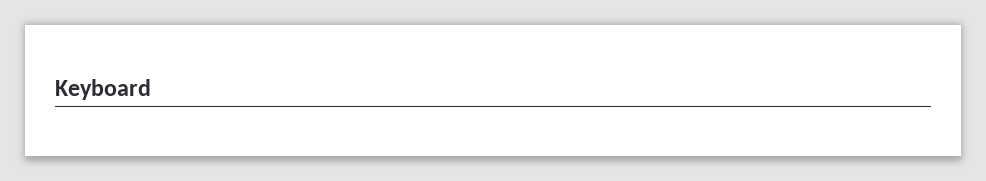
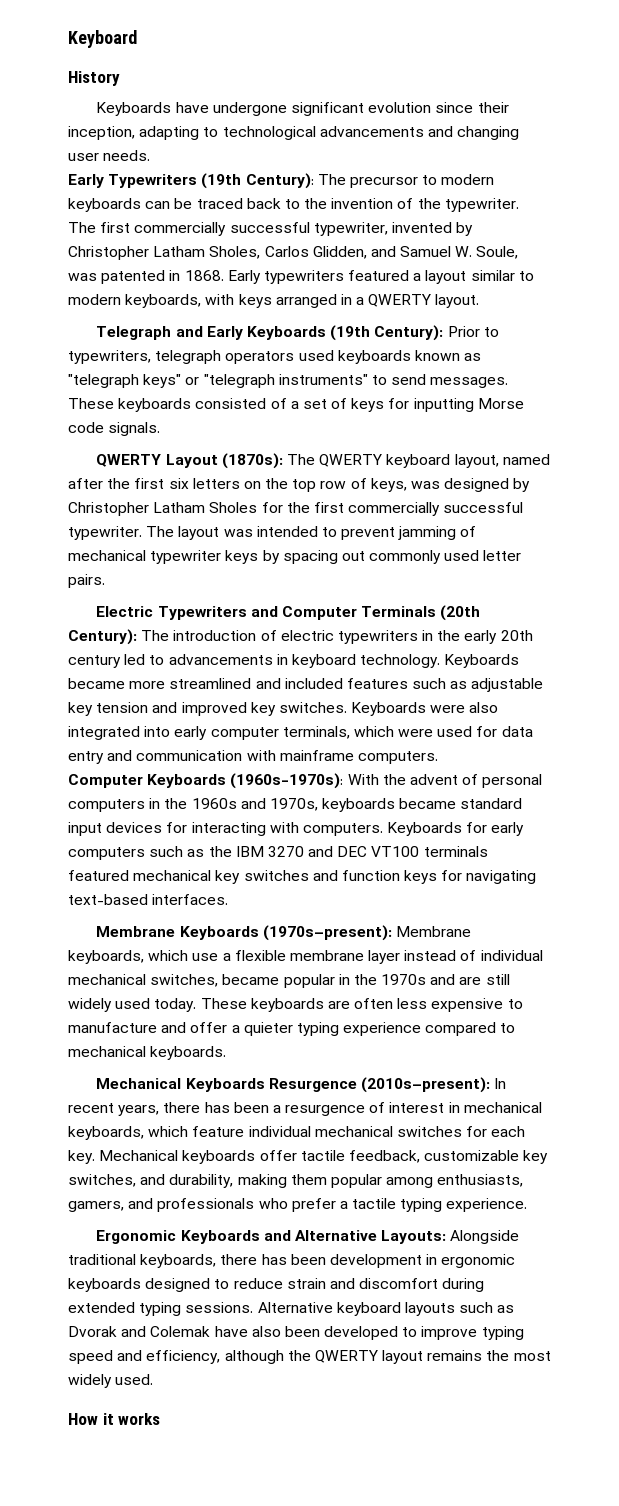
+ History
+ Keyboards have undergone significant evolution since their inception, adapting to technological advancements and changing user needs.
+ Early Typewriters (19th Century): The precursor to modern keyboards can be traced back to the invention of the typewriter. The first commercially successful typewriter, invented by Christopher Latham Sholes, Carlos Glidden, and Samuel W. Soule, was patented in 1868. Early typewriters featured a layout similar to modern keyboards, with keys arranged in a QWERTY layout.
+ Telegraph and Early Keyboards (19th Century): Prior to typewriters, telegraph operators used keyboards known as "telegraph keys" or "telegraph instruments" to send messages. These keyboards consisted of a set of keys for inputting Morse code signals.
+ QWERTY Layout (1870s): The QWERTY keyboard layout, named after the first six letters on the top row of keys, was designed by Christopher Latham Sholes for the first commercially successful typewriter. The layout was intended to prevent jamming of mechanical typewriter keys by spacing out commonly used letter pairs.
+ Electric Typewriters and Computer Terminals (20th Century): The introduction of electric typewriters in the early 20th century led to advancements in keyboard technology. Keyboards became more streamlined and included features such as adjustable key tension and improved key switches. Keyboards were also integrated into early computer terminals, which were used for data entry and communication with mainframe computers.
+ Computer Keyboards (1960s-1970s): With the advent of personal computers in the 1960s and 1970s, keyboards became standard input devices for interacting with computers. Keyboards for early computers such as the IBM 3270 and DEC VT100 terminals featured mechanical key switches and function keys for navigating text-based interfaces.
+ Membrane Keyboards (1970s–present): Membrane keyboards, which use a flexible membrane layer instead of individual mechanical switches, became popular in the 1970s and are still widely used today. These keyboards are often less expensive to manufacture and offer a quieter typing experience compared to mechanical keyboards.
+ Mechanical Keyboards Resurgence (2010s–present): In recent years, there has been a resurgence of interest in mechanical keyboards, which feature individual mechanical switches for each key. Mechanical keyboards offer tactile feedback, customizable key switches, and durability, making them popular among enthusiasts, gamers, and professionals who prefer a tactile typing experience.
+ Ergonomic Keyboards and Alternative Layouts: Alongside traditional keyboards, there has been development in ergonomic keyboards designed to reduce strain and discomfort during extended typing sessions. Alternative keyboard layouts such as Dvorak and Colemak have also been developed to improve typing speed and efficiency, although the QWERTY layout remains the most widely used.
+ How it works

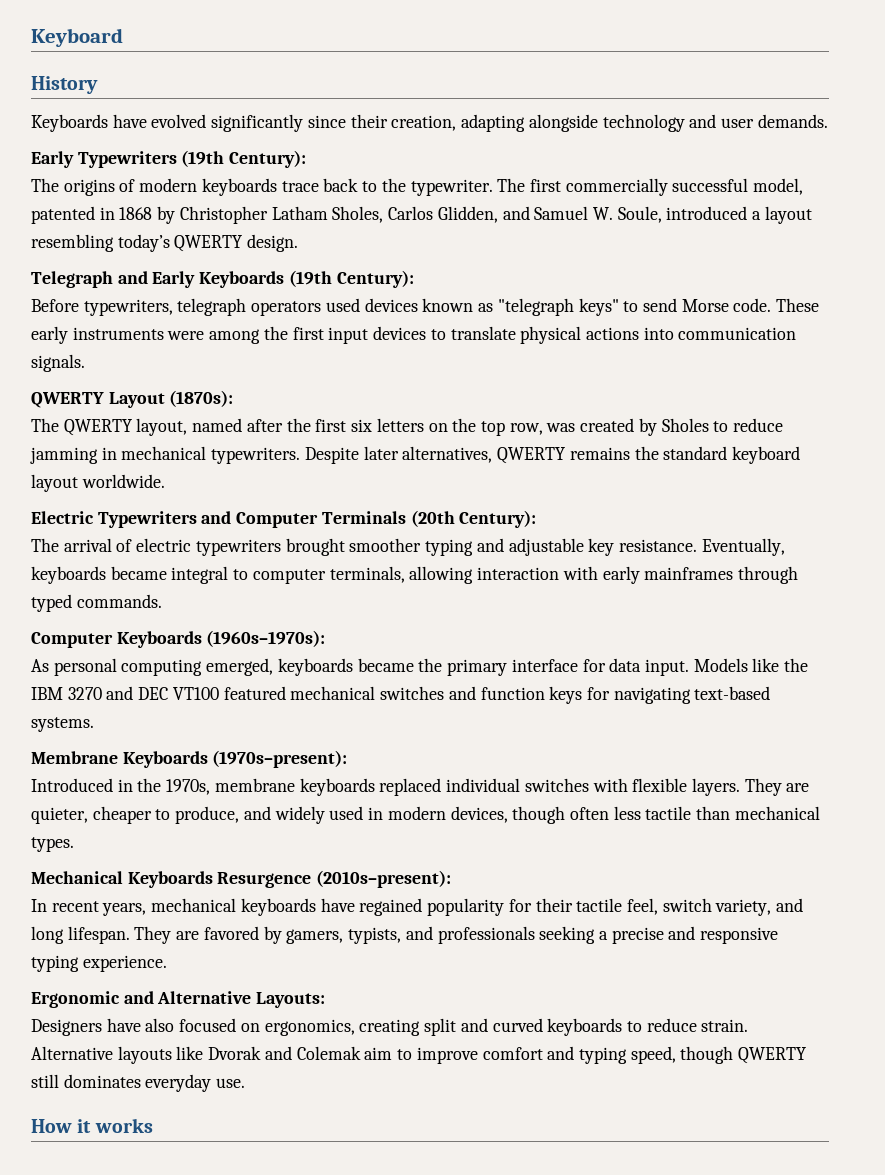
- Keyboards have undergone significant evolution since their inception, adapting to technological advancements and changing user needs.
- Early Typewriters (19th Century): The precursor to modern keyboards can be traced back to the invention of the typewriter.
+ Keyboards have evolved significantly since their creation, adapting alongside technology and user demands.
+ Early Typewriters (19th Century):
+ The origins of modern keyboards trace back to the typewriter.
- The first commercially successful typewriter, invented by Christopher Latham Sholes, Carlos Glidden, and Samuel W. Soule, was patented in 1868. Early typewriters featured a layout similar to modern keyboards, with keys arranged in a QWERTY layout.
+ The first commercially successful model, patented in 1868 by Christopher Latham Sholes, Carlos Glidden, and Samuel W. Soule, introduced a layout resembling today’s QWERTY design.
- Telegraph and Early Keyboards (19th Century): Prior to typewriters, telegraph operators used keyboards known as "telegraph keys" or "telegraph instruments" to send messages. These keyboards consisted of a set of keys for inputting Morse code signals.
+ Telegraph and Early Keyboards (19th Century):
+ Before typewriters, telegraph operators used devices known as "telegraph keys" to send Morse code. These early instruments were among the first input devices to translate physical actions into communication signals.
- QWERTY Layout (1870s): The QWERTY keyboard layout, named after the first six letters on the top row of keys, was designed by Christopher Latham Sholes for the first commercially successful typewriter. The layout was intended to prevent jamming of mechanical typewriter keys by spacing out commonly used letter pairs.
+ QWERTY Layout (1870s):
+ The QWERTY layout, named after the first six letters on the top row, was created by Sholes to reduce jamming in mechanical typewriters. Despite later alternatives, QWERTY remains the standard keyboard layout worldwide.
- Electric Typewriters and Computer Terminals (20th Century): The introduction of electric typewriters in the early 20th century led to advancements in keyboard technology. Keyboards became more streamlined and included features such as adjustable key tension and improved key switches. Keyboards were also integrated into early computer terminals, which were used for data entry and communication with mainframe computers.
- Computer Keyboards (1960s-1970s): With the advent of personal computers in the 1960s and 1970s, keyboards became standard input devices for interacting with computers. Keyboards for early computers such as the IBM 3270 and DEC VT100 terminals featured mechanical key switches and function keys for navigating text-based interfaces.
+ Electric Typewriters and Computer Terminals (20th Century):
+ The arrival of electric typewriters brought smoother typing and adjustable key resistance. Eventually, keyboards became integral to computer terminals, allowing interaction with early mainframes through typed commands.
+ Computer Keyboards (1960s–1970s):
+ As personal computing emerged, keyboards became the primary interface for data input. Models like the IBM 3270 and DEC VT100 featured mechanical switches and function keys for navigating text-based systems.
- Membrane Keyboards (1970s–present): Membrane keyboards, which use a flexible membrane layer instead of individual mechanical switches, became popular in the 1970s and are still widely used today. These keyboards are often less expensive to manufacture and offer a quieter typing experience compared to mechanical keyboards.
+ Membrane Keyboards (1970s–present):
+ Introduced in the 1970s, membrane keyboards replaced individual switches with flexible layers. They are quieter, cheaper to produce, and widely used in modern devices, though often less tactile than mechanical types.
- Mechanical Keyboards Resurgence (2010s–present): In recent years, there has been a resurgence of interest in mechanical keyboards, which feature individual mechanical switches for each key. Mechanical keyboards offer tactile feedback, customizable key switches, and durability, making them popular among enthusiasts, gamers, and professionals who prefer a tactile typing experience.
+ Mechanical Keyboards Resurgence (2010s–present):
+ In recent years, mechanical keyboards have regained popularity for their tactile feel, switch variety, and long lifespan. They are favored by gamers, typists, and professionals seeking a precise and responsive typing experience.
- Ergonomic Keyboards and Alternative Layouts: Alongside traditional keyboards, there has been development in ergonomic keyboards designed to reduce strain and discomfort during extended typing sessions. Alternative keyboard layouts such as Dvorak and Colemak have also been developed to improve typing speed and efficiency, although the QWERTY layout remains the most widely used.
+ Ergonomic and Alternative Layouts:
+ Designers have also focused on ergonomics, creating split and curved keyboards to reduce strain. Alternative layouts like Dvorak and Colemak aim to improve comfort and typing speed, though QWERTY still dominates everyday use.

